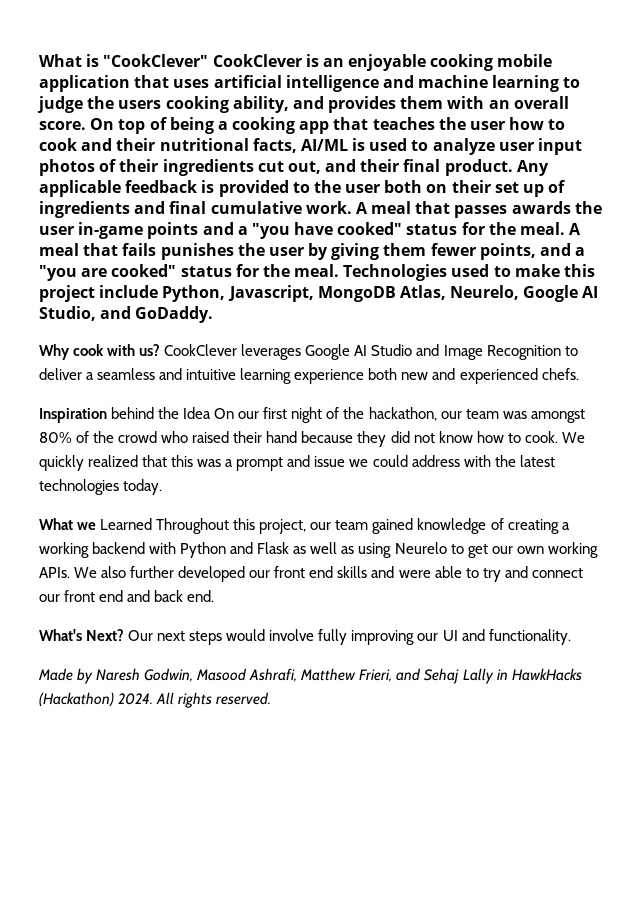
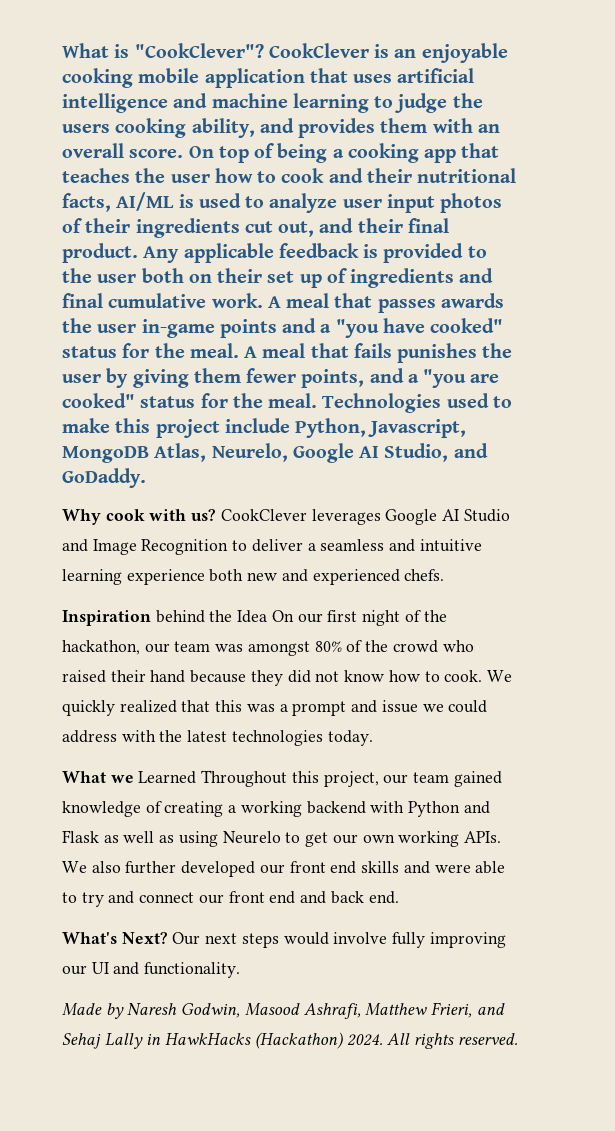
- What is "CookClever" CookClever is an enjoyable cooking mobile application that uses artificial intelligence and machine learning to judge the users cooking ability, and provides them with an overall score.
+ What is "CookClever"? CookClever is an enjoyable cooking mobile application that uses artificial intelligence and machine learning to judge the users cooking ability, and provides them with an overall score.

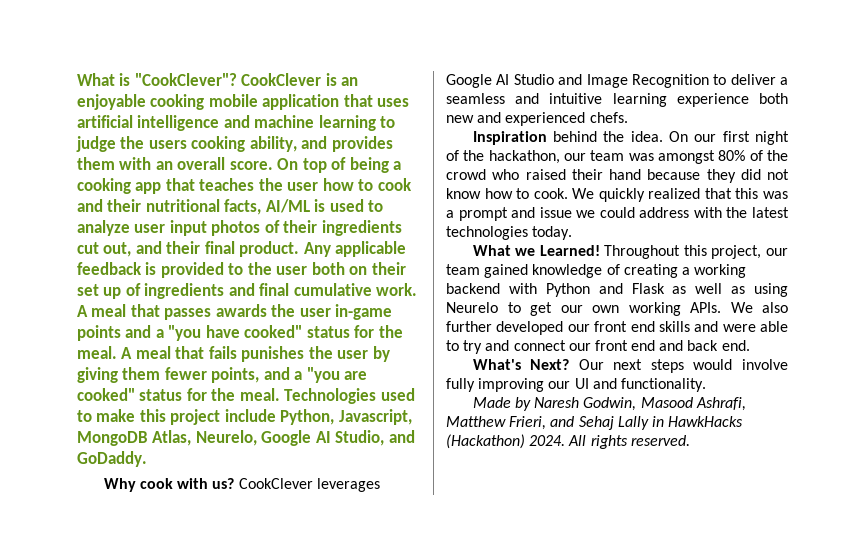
- Inspiration behind the Idea On our first night of the hackathon, our team was amongst 80% of the crowd who raised their hand because they did not know how to cook.
+ Inspiration behind the idea. On our first night of the hackathon, our team was amongst 80% of the crowd who raised their hand because they did not know how to cook.
- What we Learned Throughout this project, our team gained knowledge of creating a working backend with Python and Flask as well as using Neurelo to get our own working APIs.
+ What we Learned! Throughout this project, our team gained knowledge of creating a working backend with Python and Flask as well as using Neurelo to get our own working APIs.

